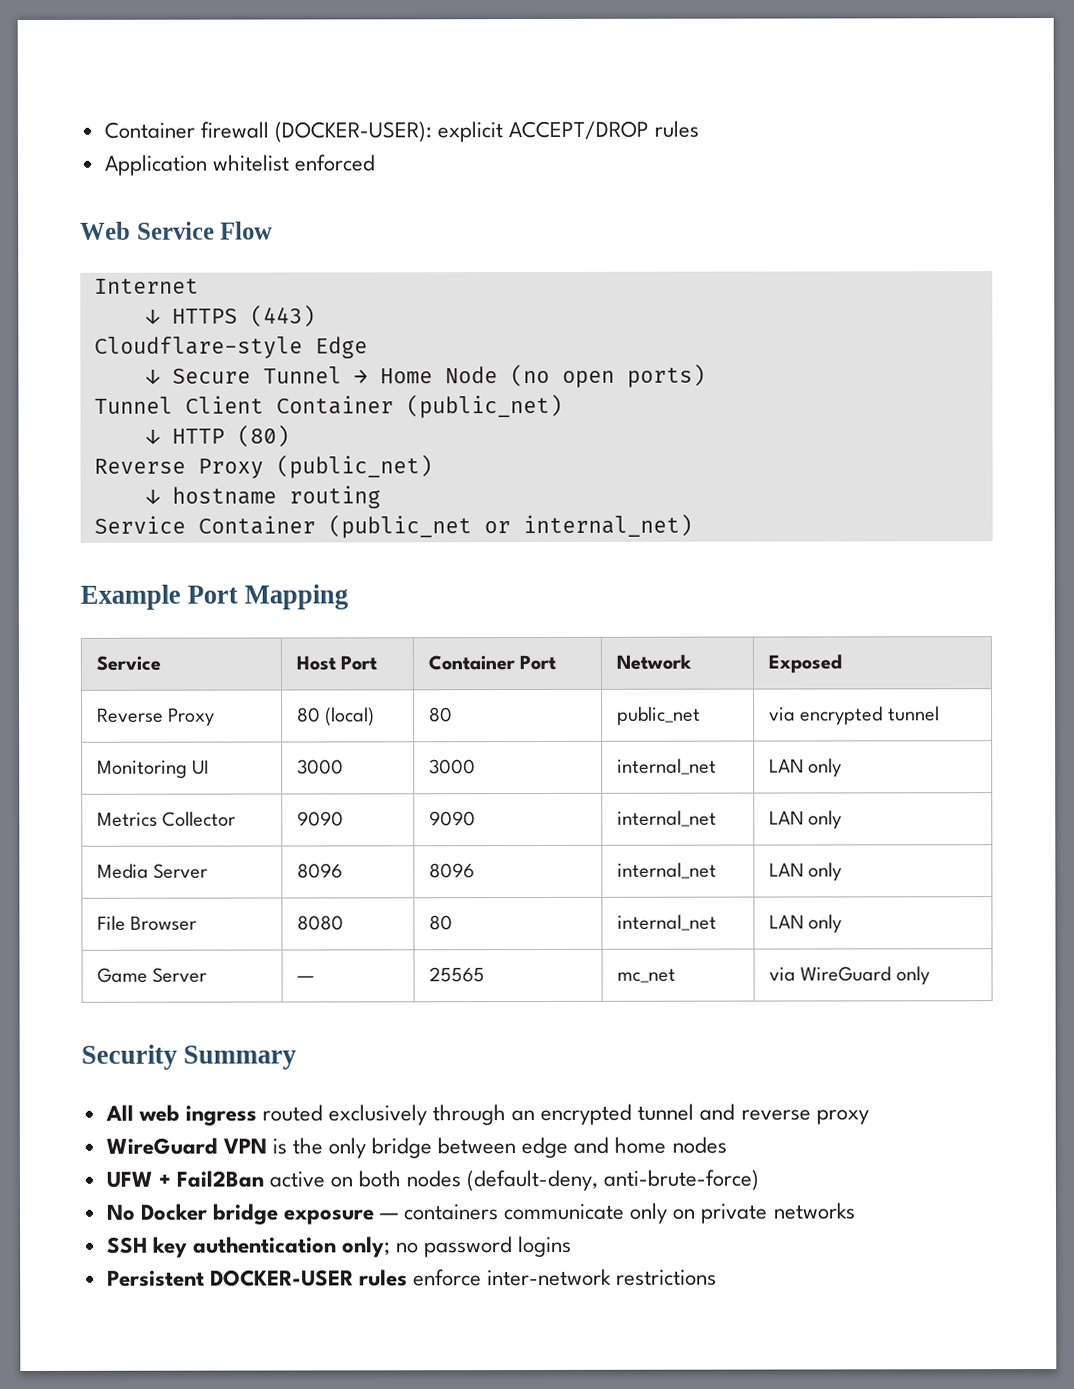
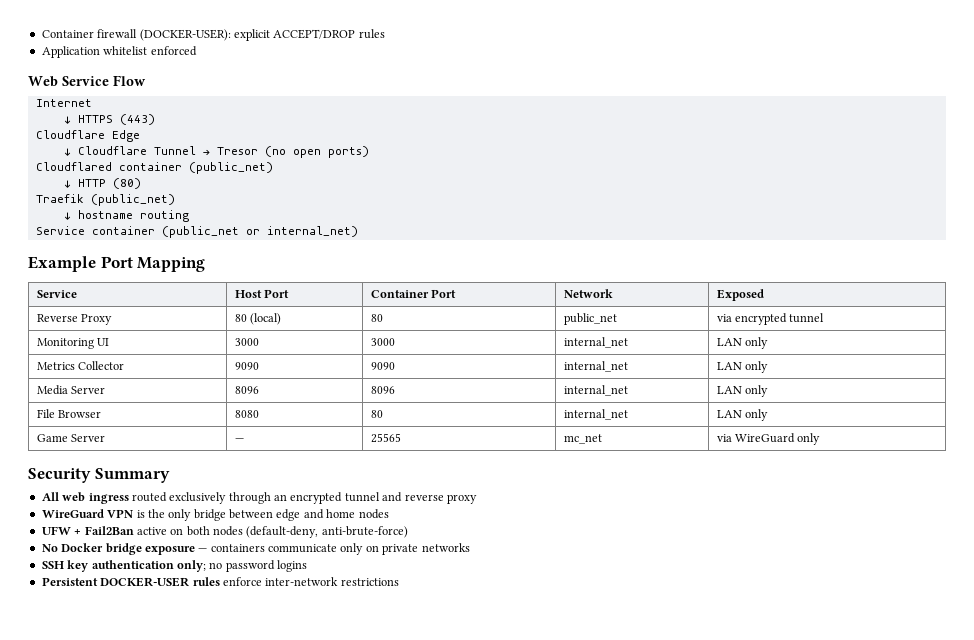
- Cloudflare-style Edge
+ Cloudflare Edge
- ↓ Secure Tunnel → Home Node (no open ports)
+ ↓ Cloudflare Tunnel → Tresor (no open ports)
- Tunnel Client Container (public_net)
+ Cloudflared container (public_net)
- Reverse Proxy (public_net)
+ Traefik (public_net)
- Service Container (public_net or internal_net)
+ Service container (public_net or internal_net)

